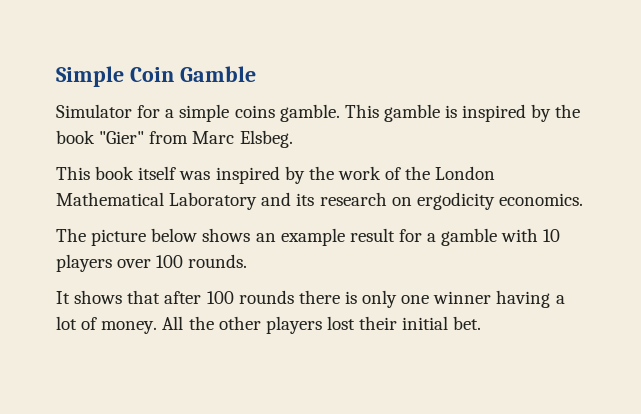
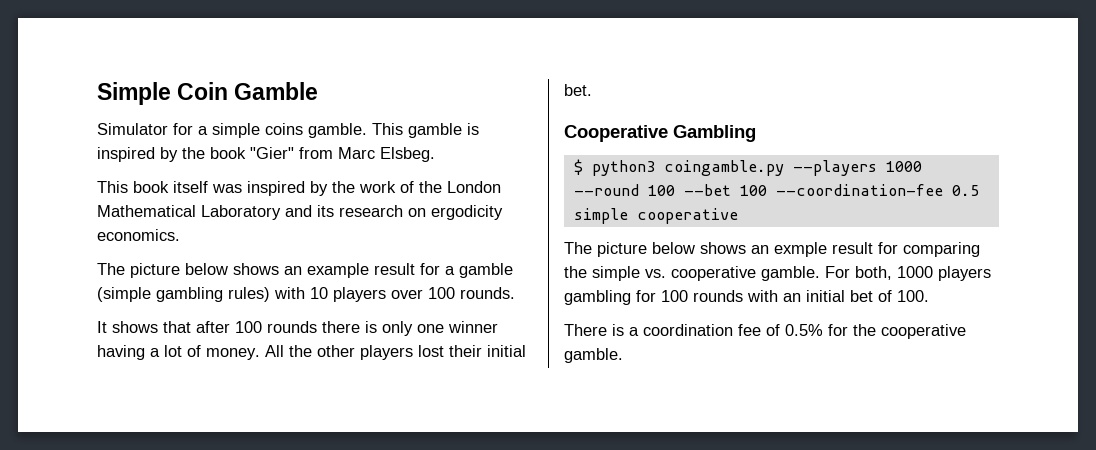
- The picture below shows an example result for a gamble with 10 players over 100 rounds.
+ The picture below shows an example result for a gamble (simple gambling rules) with 10 players over 100 rounds.
+ Cooperative Gambling
+ $ python3 coingamble.py --players 1000 --round 100 --bet 100 --coordination-fee 0.5 simple cooperative
+ The picture below shows an exmple result for comparing the simple vs. cooperative gamble. For both, 1000 players gambling for 100 rounds with an initial bet of 100.
+ There is a coordination fee of 0.5% for the cooperative gamble.

